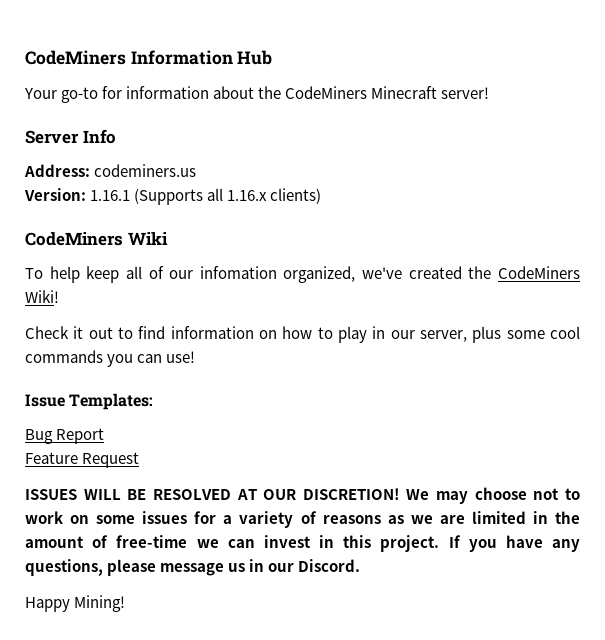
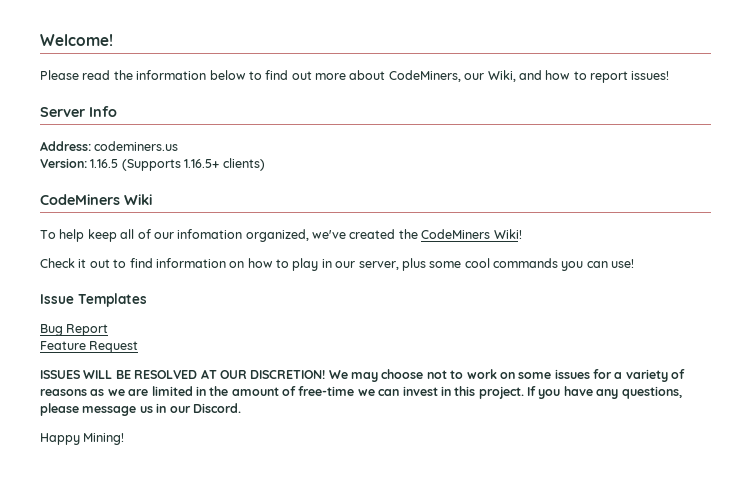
- CodeMiners Information Hub
- Your go-to for information about the CodeMiners Minecraft server!
+ Welcome!
+ Please read the information below to find out more about CodeMiners, our Wiki, and how to report issues!
- Version: 1.16.1 (Supports all 1.16.x clients)
+ Version: 1.16.5 (Supports 1.16.5+ clients)
- Issue Templates:
+ Issue Templates

